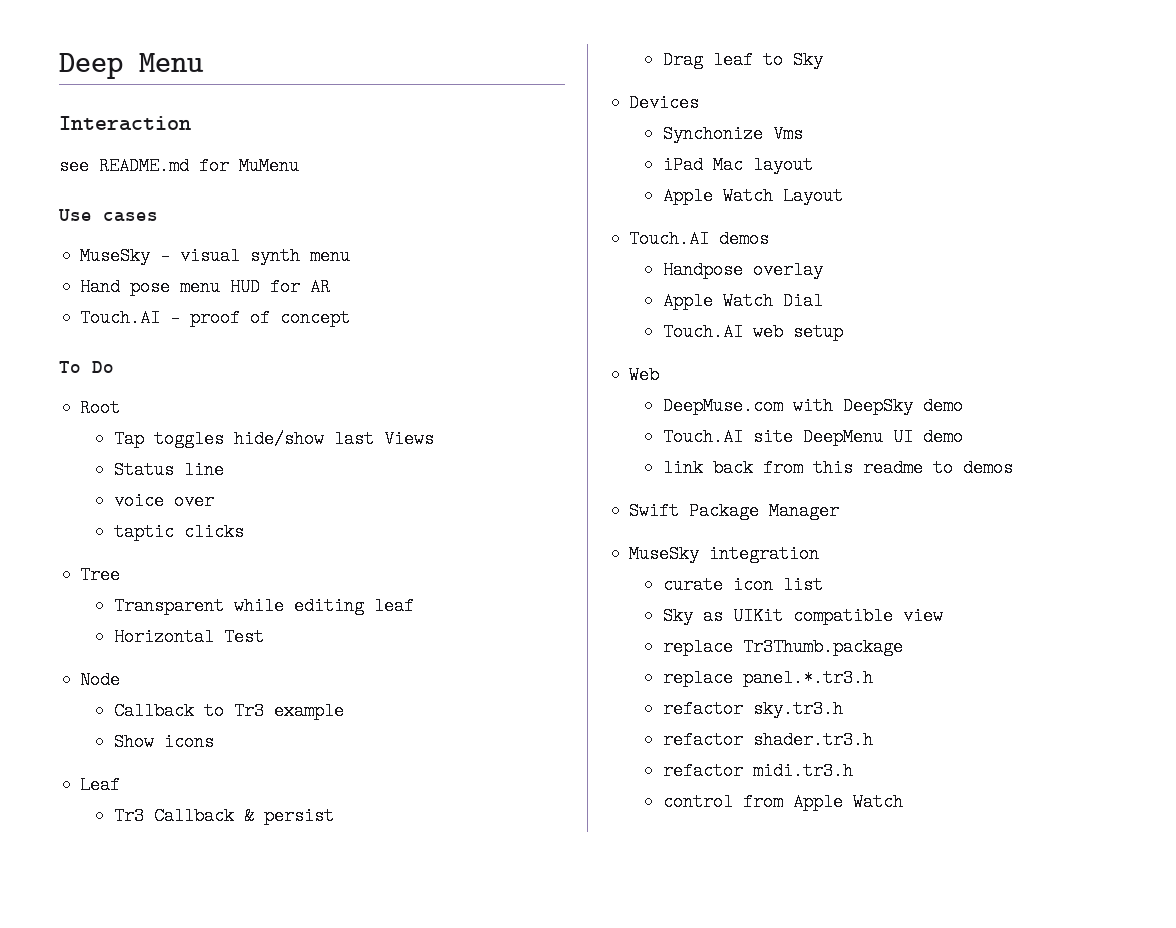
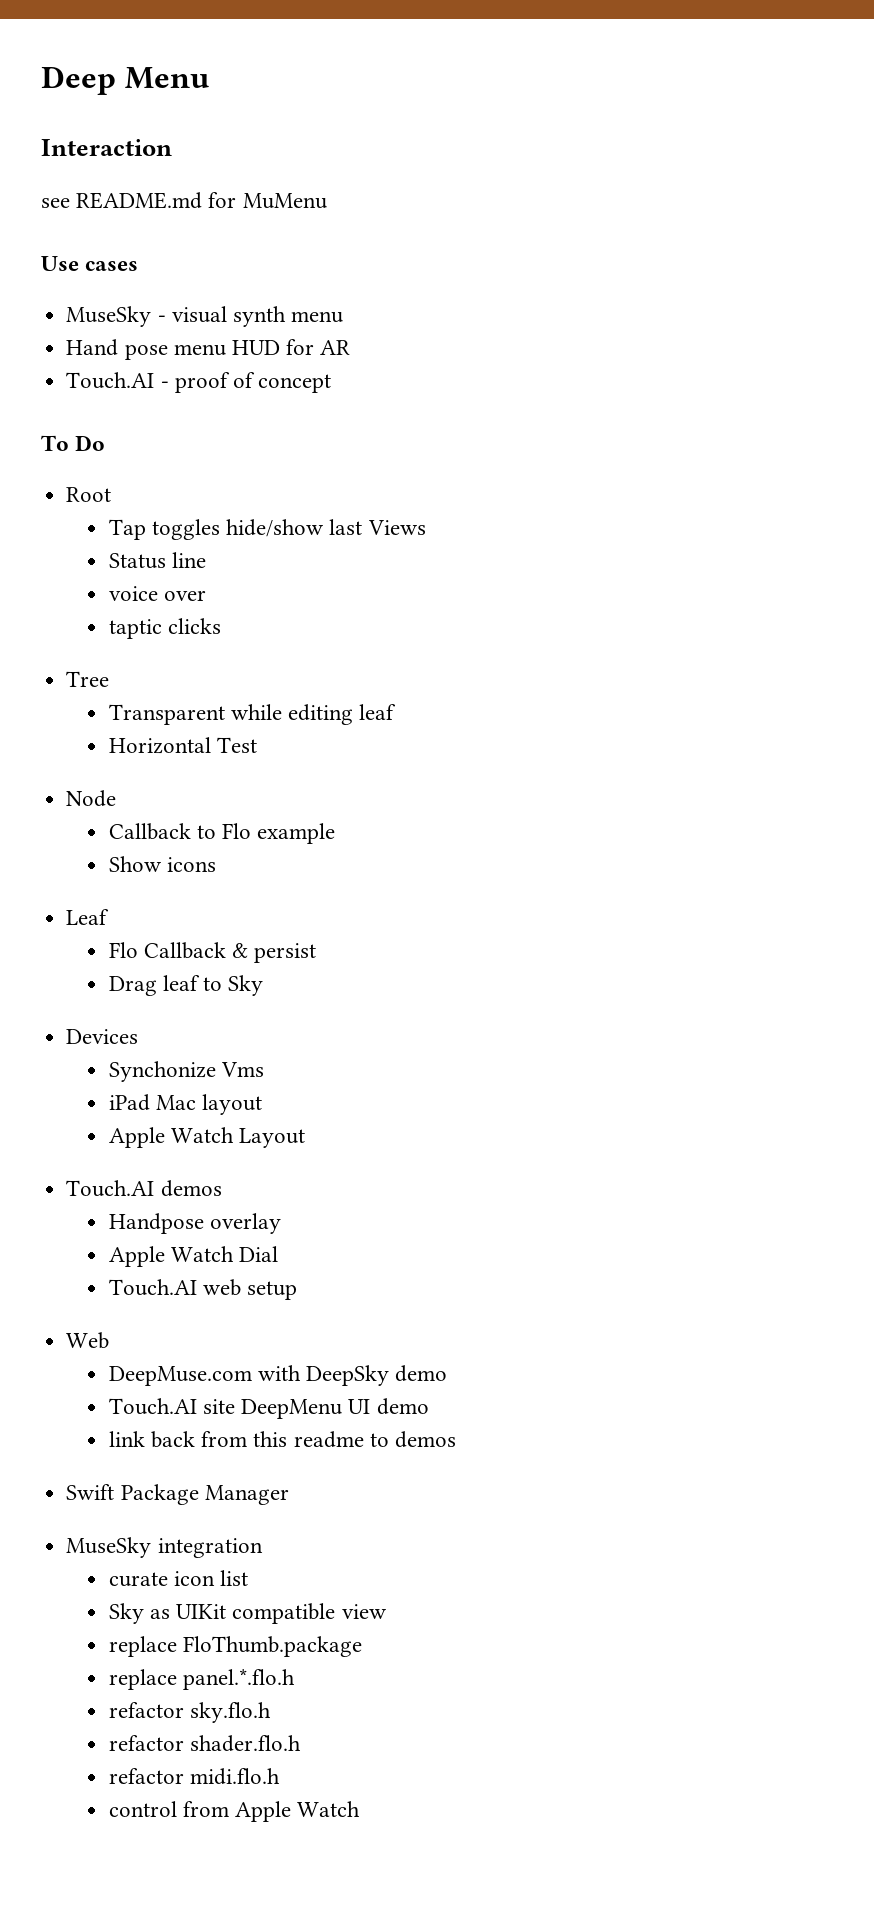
- Callback to Tr3 example
+ Callback to Flo example
- Tr3 Callback & persist
+ Flo Callback & persist
- replace Tr3Thumb.package
- replace panel.*.tr3.h
- refactor sky.tr3.h
- refactor shader.tr3.h
- refactor midi.tr3.h
+ replace FloThumb.package
+ replace panel.*.flo.h
+ refactor sky.flo.h
+ refactor shader.flo.h
+ refactor midi.flo.h

